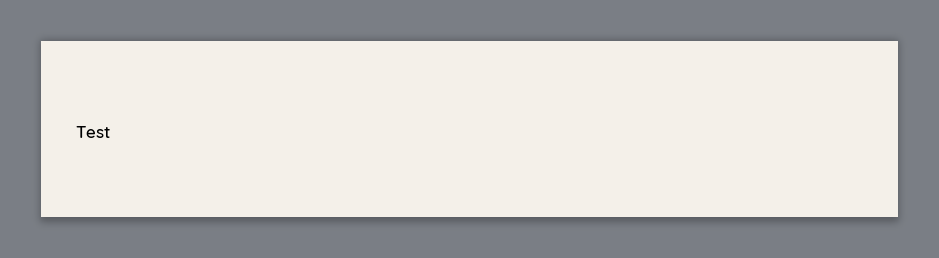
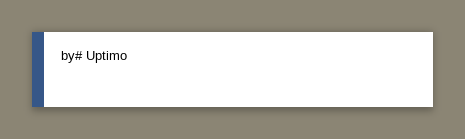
- Test
+ by# Uptimo

